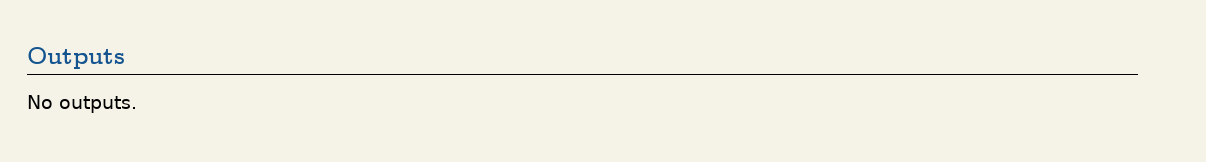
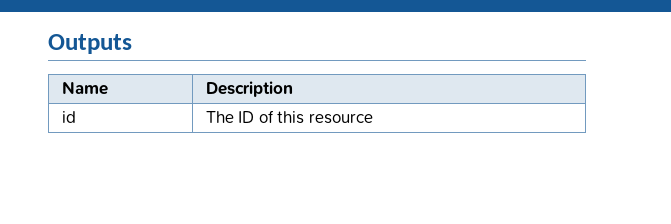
- No outputs.
+ Name | Description
+ id | The ID of this resource

